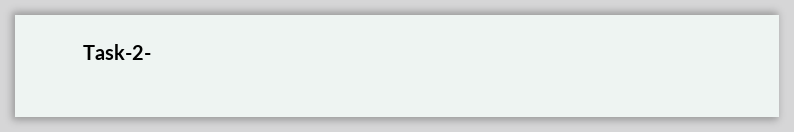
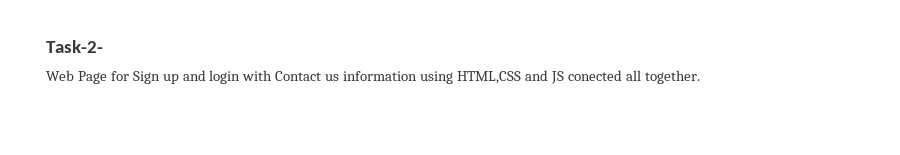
+ Web Page for Sign up and login with Contact us information using HTML,CSS and JS conected all together.

